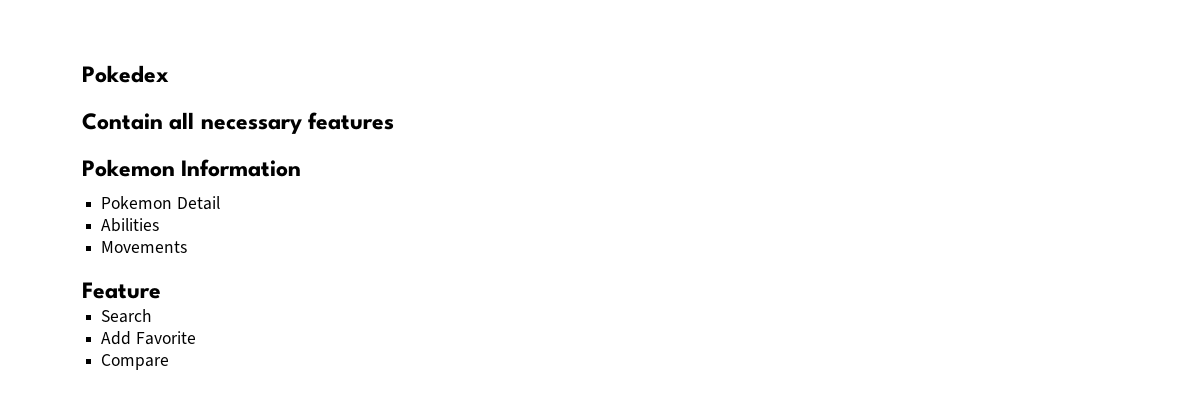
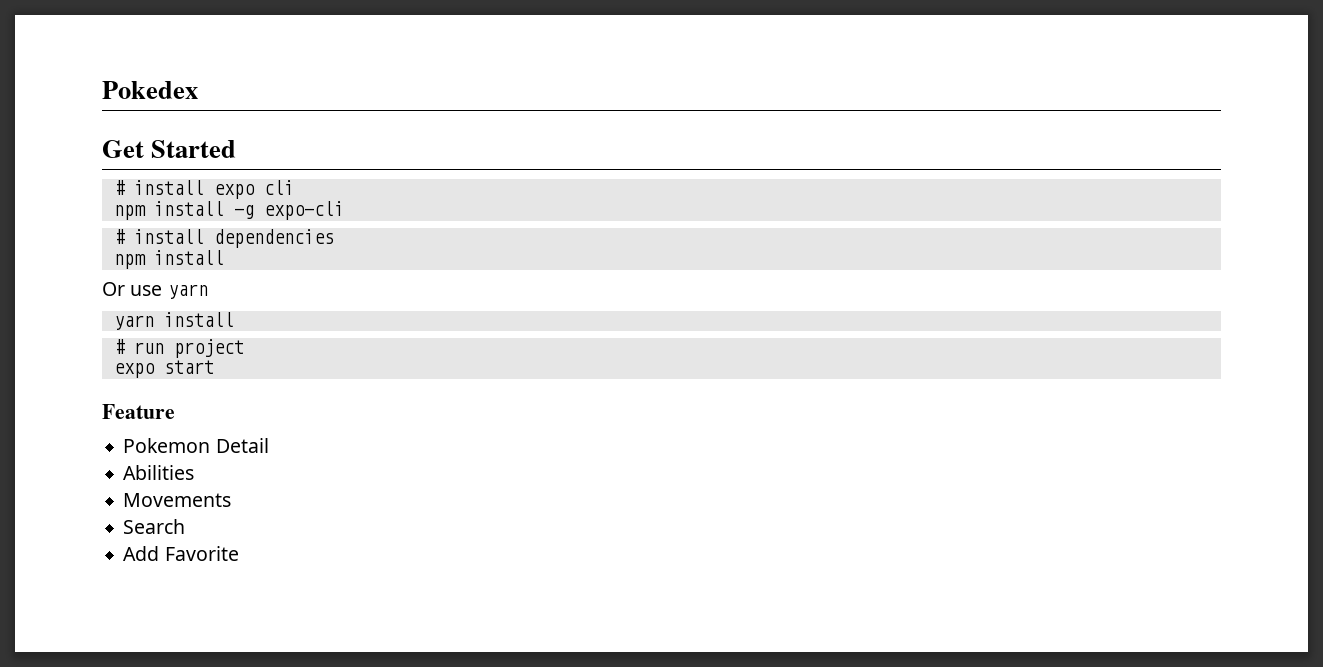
- Contain all necessary features
- Pokemon Information
+ Get Started
+ # install expo cli
+ npm install -g expo-cli
+ # install dependencies
+ npm install
+ Or use yarn
+ yarn install
+ # run project
+ expo start
+ Feature
- Feature
- Compare

